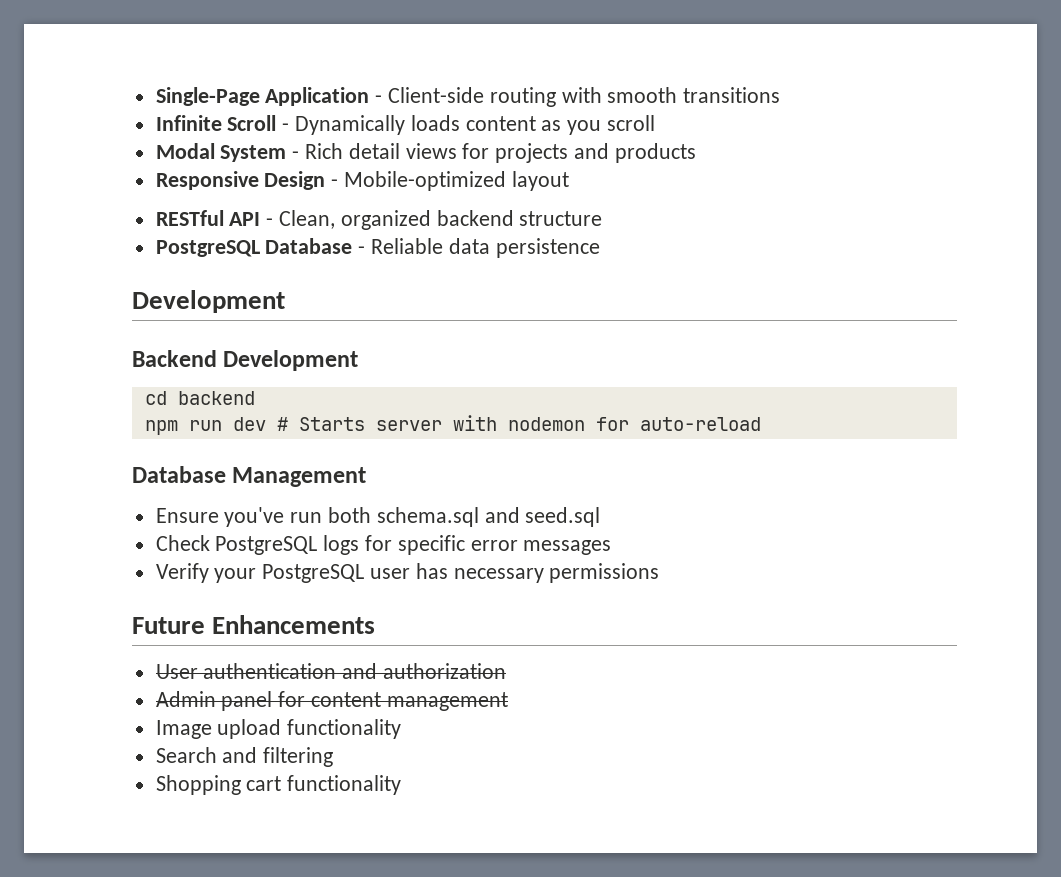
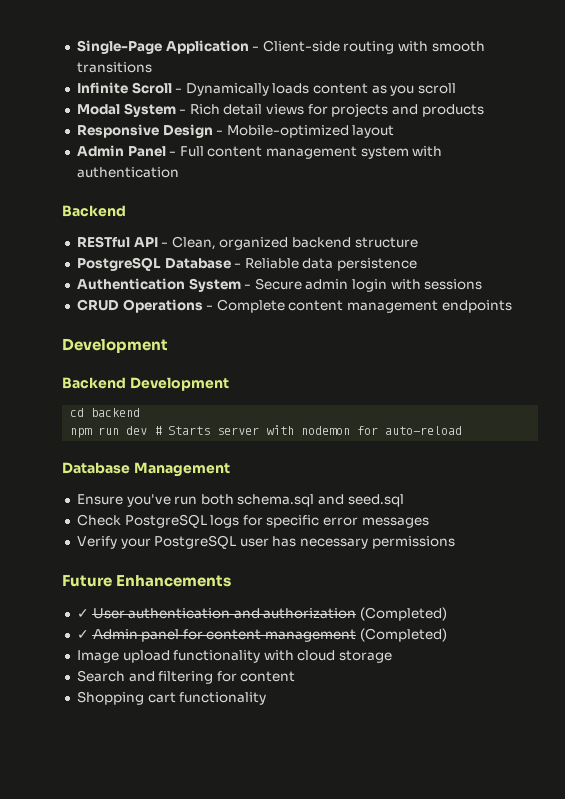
+ Admin Panel - Full content management system with authentication
+ Backend
+ Authentication System - Secure admin login with sessions
+ CRUD Operations - Complete content management endpoints
- User authentication and authorization
- Admin panel for content management
+ ✓ User authentication and authorization (Completed)
+ ✓ Admin panel for content management (Completed)
- Image upload functionality
+ Image upload functionality with cloud storage
- Search and filtering
+ Search and filtering for content

